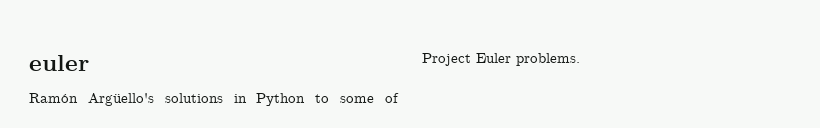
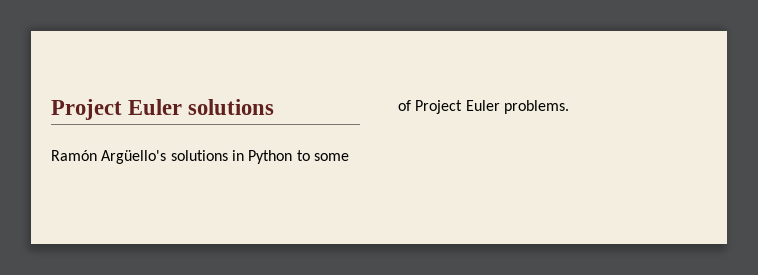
- euler
+ Project Euler solutions

